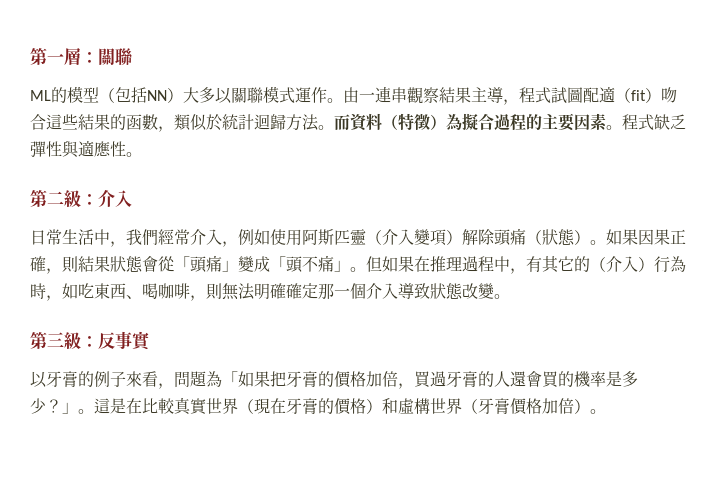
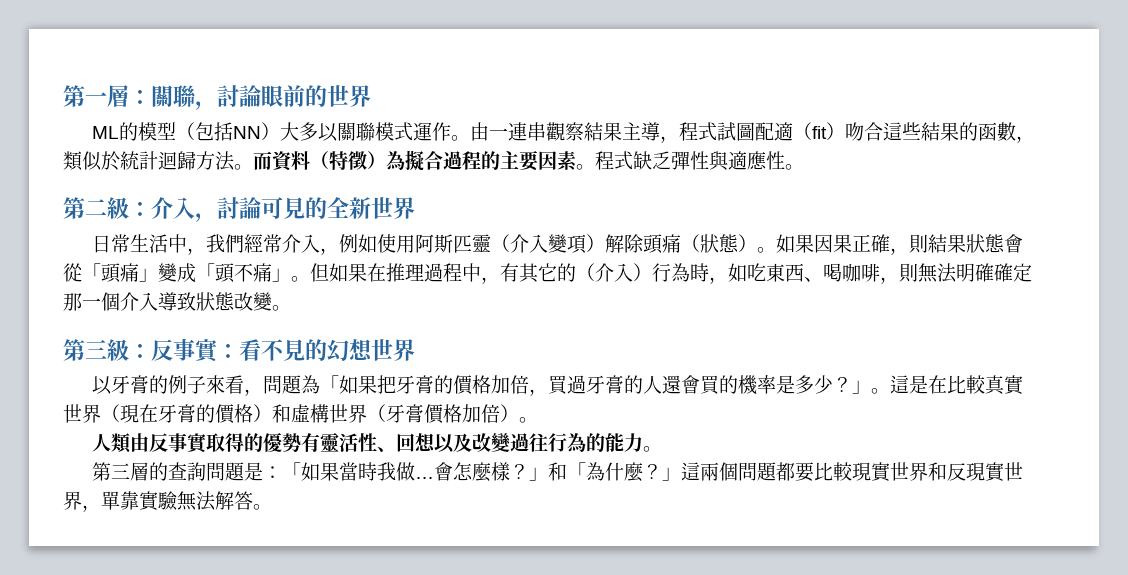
- 第一層：關聯
+ 第一層：關聯，討論眼前的世界
- 第二級：介入
+ 第二級：介入，討論可見的全新世界
- 第三級：反事實
+ 第三級：反事實：看不見的幻想世界
+ 人類由反事實取得的優勢有靈活性、回想以及改變過往行為的能力。
+ 第三層的查詢問題是：「如果當時我做…會怎麼樣？」和「為什麼？」這兩個問題都要比較現實世界和反現實世界，單靠實驗無法解答。

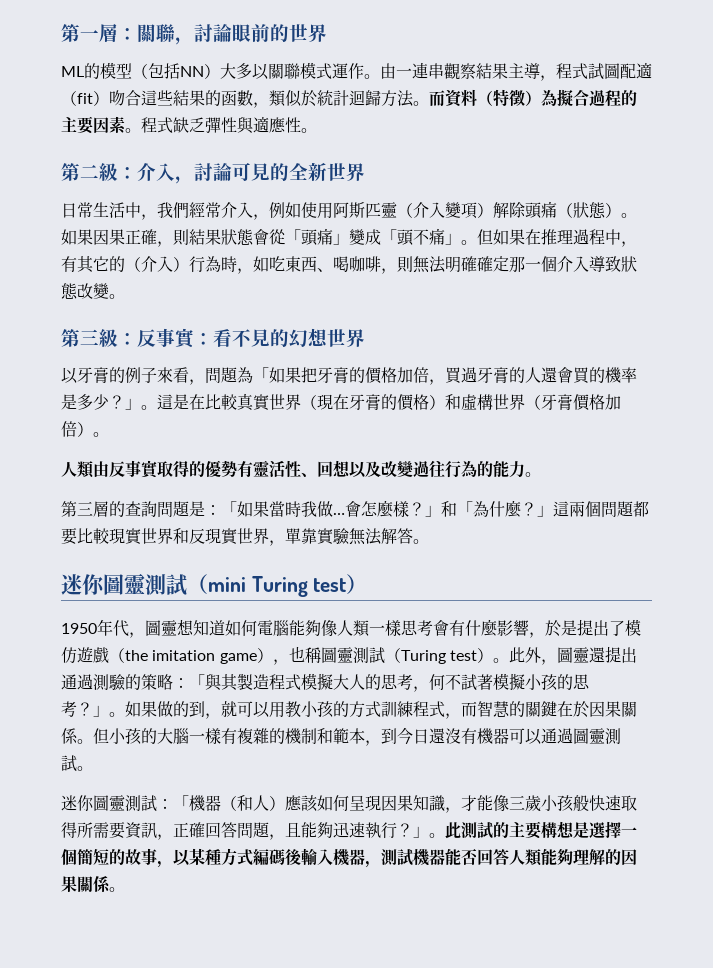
+ 迷你圖靈測試（mini Turing test）
+ 1950年代，圖靈想知道如何電腦能夠像人類一樣思考會有什麼影響，於是提出了模仿遊戲（the imitation game），也稱圖靈測試（Turing test）。此外，圖靈還提出通過測驗的策略：「與其製造程式模擬大人的思考，何不試著模擬小孩的思考？」。如果做的到，就可以用教小孩的方式訓練程式，而智慧的關鍵在於因果關係。但小孩的大腦一樣有複雜的機制和範本，到今日還沒有機器可以通過圖靈測試。
+ 迷你圖靈測試：「機器（和人）應該如何呈現因果知識，才能像三歲小孩般快速取得所需要資訊，正確回答問題，且能夠迅速執行？」。此測試的主要構想是選擇一個簡短的故事，以某種方式編碼後輸入機器，測試機器能否回答人類能夠理解的因果關係。

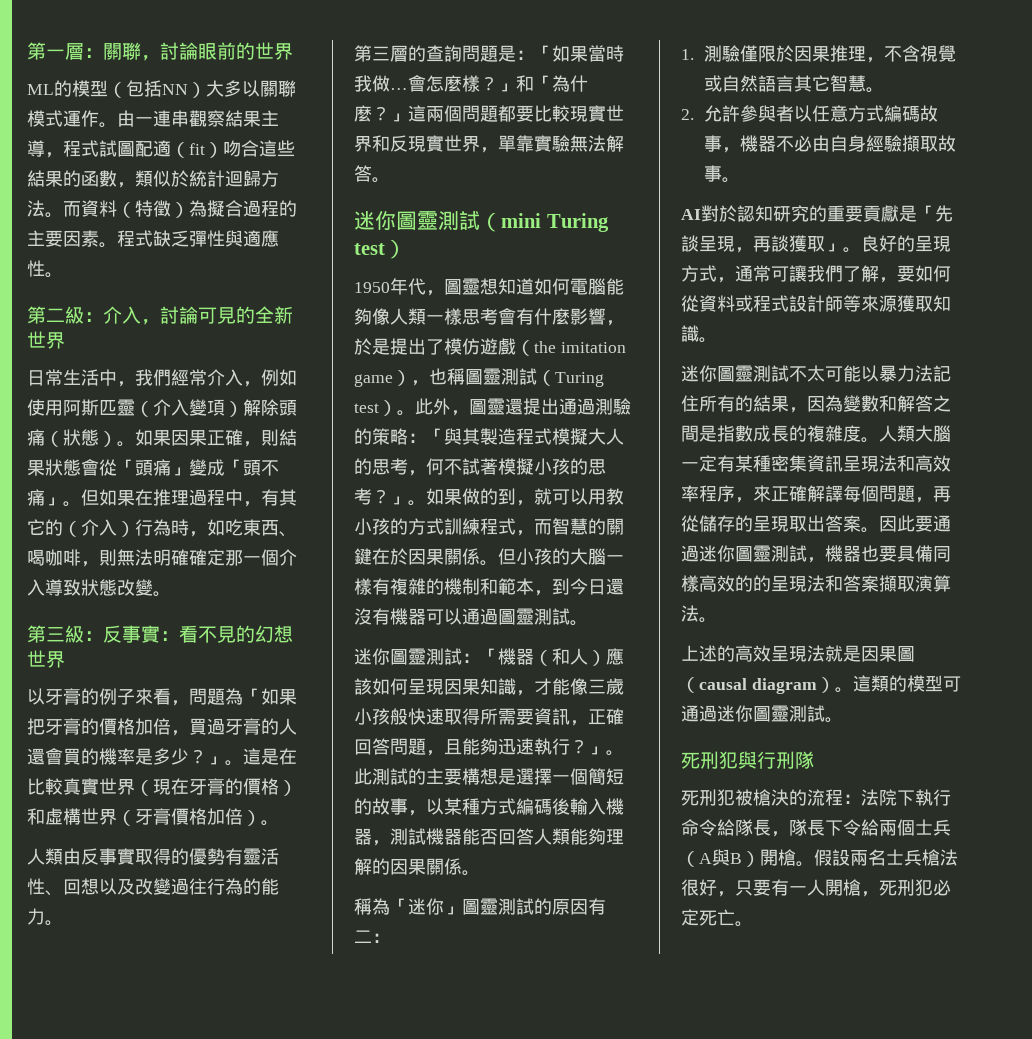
+ 稱為「迷你」圖靈測試的原因有二：
+ 1.測驗僅限於因果推理，不含視覺或自然語言其它智慧。
+ 2.允許參與者以任意方式編碼故事，機器不必由自身經驗擷取故事。
+ AI對於認知研究的重要貢獻是「先談呈現，再談獲取」。良好的呈現方式，通常可讓我們了解，要如何從資料或程式設計師等來源獲取知識。
+ 迷你圖靈測試不太可能以暴力法記住所有的結果，因為變數和解答之間是指數成長的複雜度。人類大腦一定有某種密集資訊呈現法和高效率程序，來正確解譯每個問題，再從儲存的呈現取出答案。因此要通過迷你圖靈測試，機器也要具備同樣高效的的呈現法和答案擷取演算法。
+ 上述的高效呈現法就是因果圖（causal diagram）。這類的模型可通過迷你圖靈測試。
+ 死刑犯與行刑隊
+ 死刑犯被槍決的流程：法院下執行命令給隊長，隊長下令給兩個士兵（A與B）開槍。假設兩名士兵槍法很好，只要有一人開槍，死刑犯必定死亡。

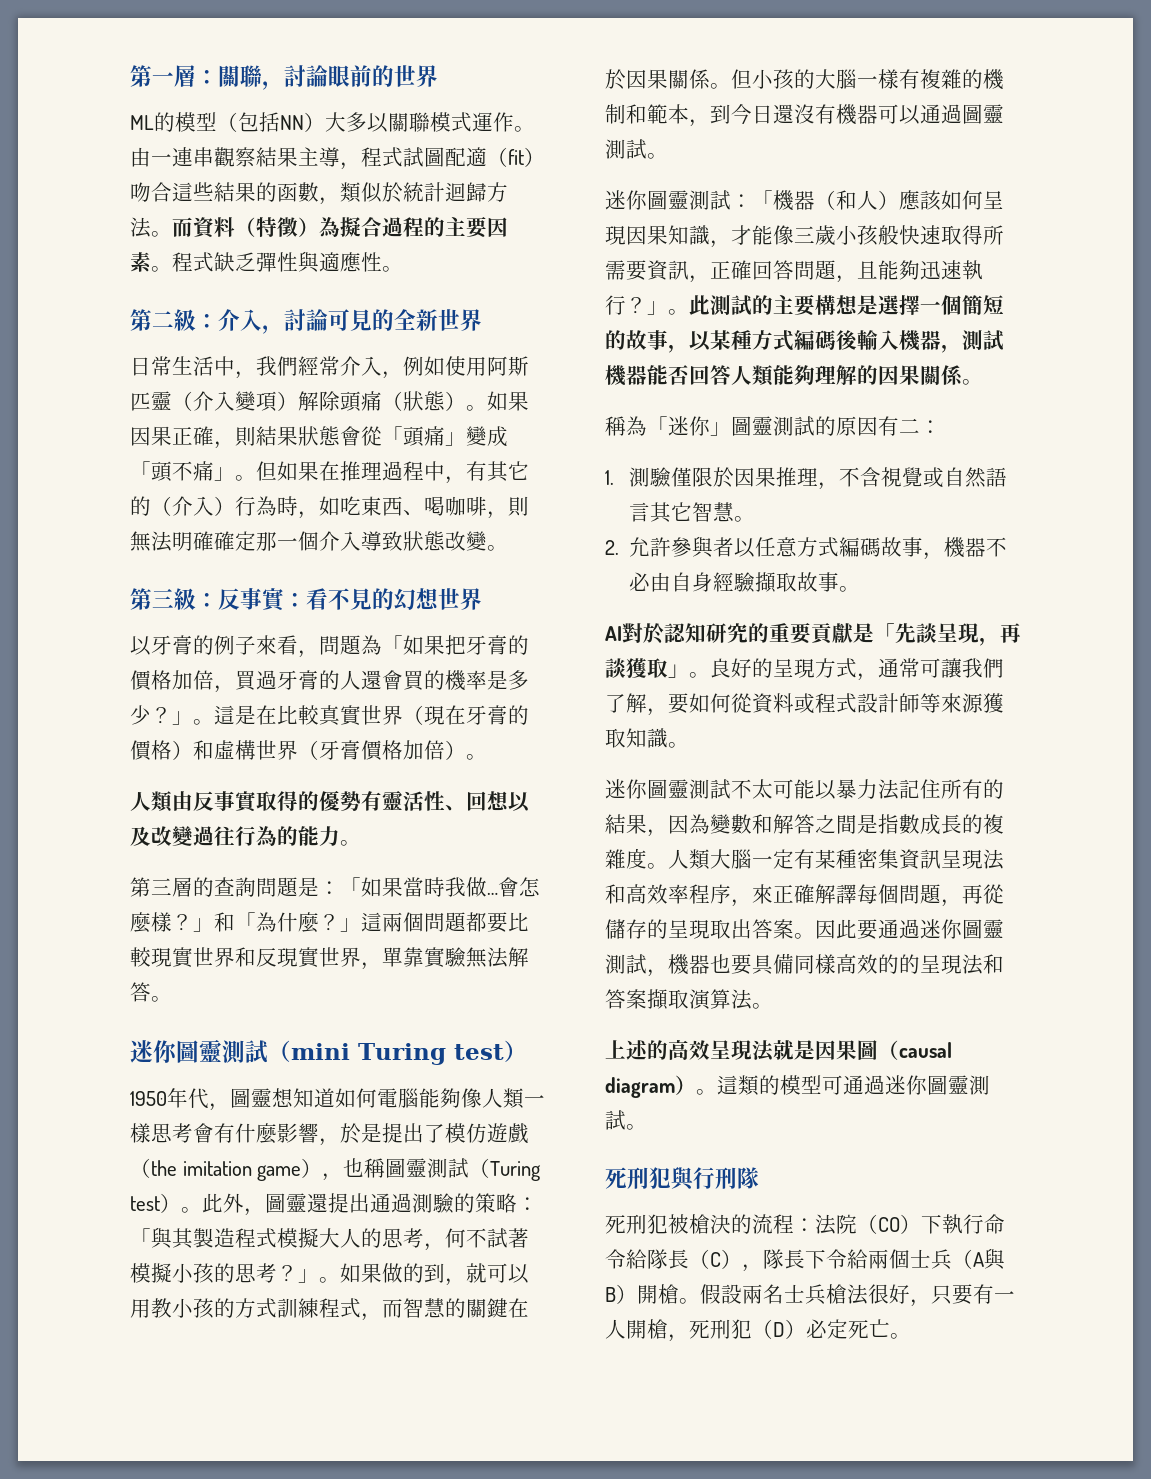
- 死刑犯被槍決的流程：法院下執行命令給隊長，隊長下令給兩個士兵（A與B）開槍。
+ 死刑犯被槍決的流程：法院（CO）下執行命令給隊長（C），隊長下令給兩個士兵（A與B）開槍。
- 假設兩名士兵槍法很好，只要有一人開槍，死刑犯必定死亡。
+ 假設兩名士兵槍法很好，只要有一人開槍，死刑犯（D）必定死亡。

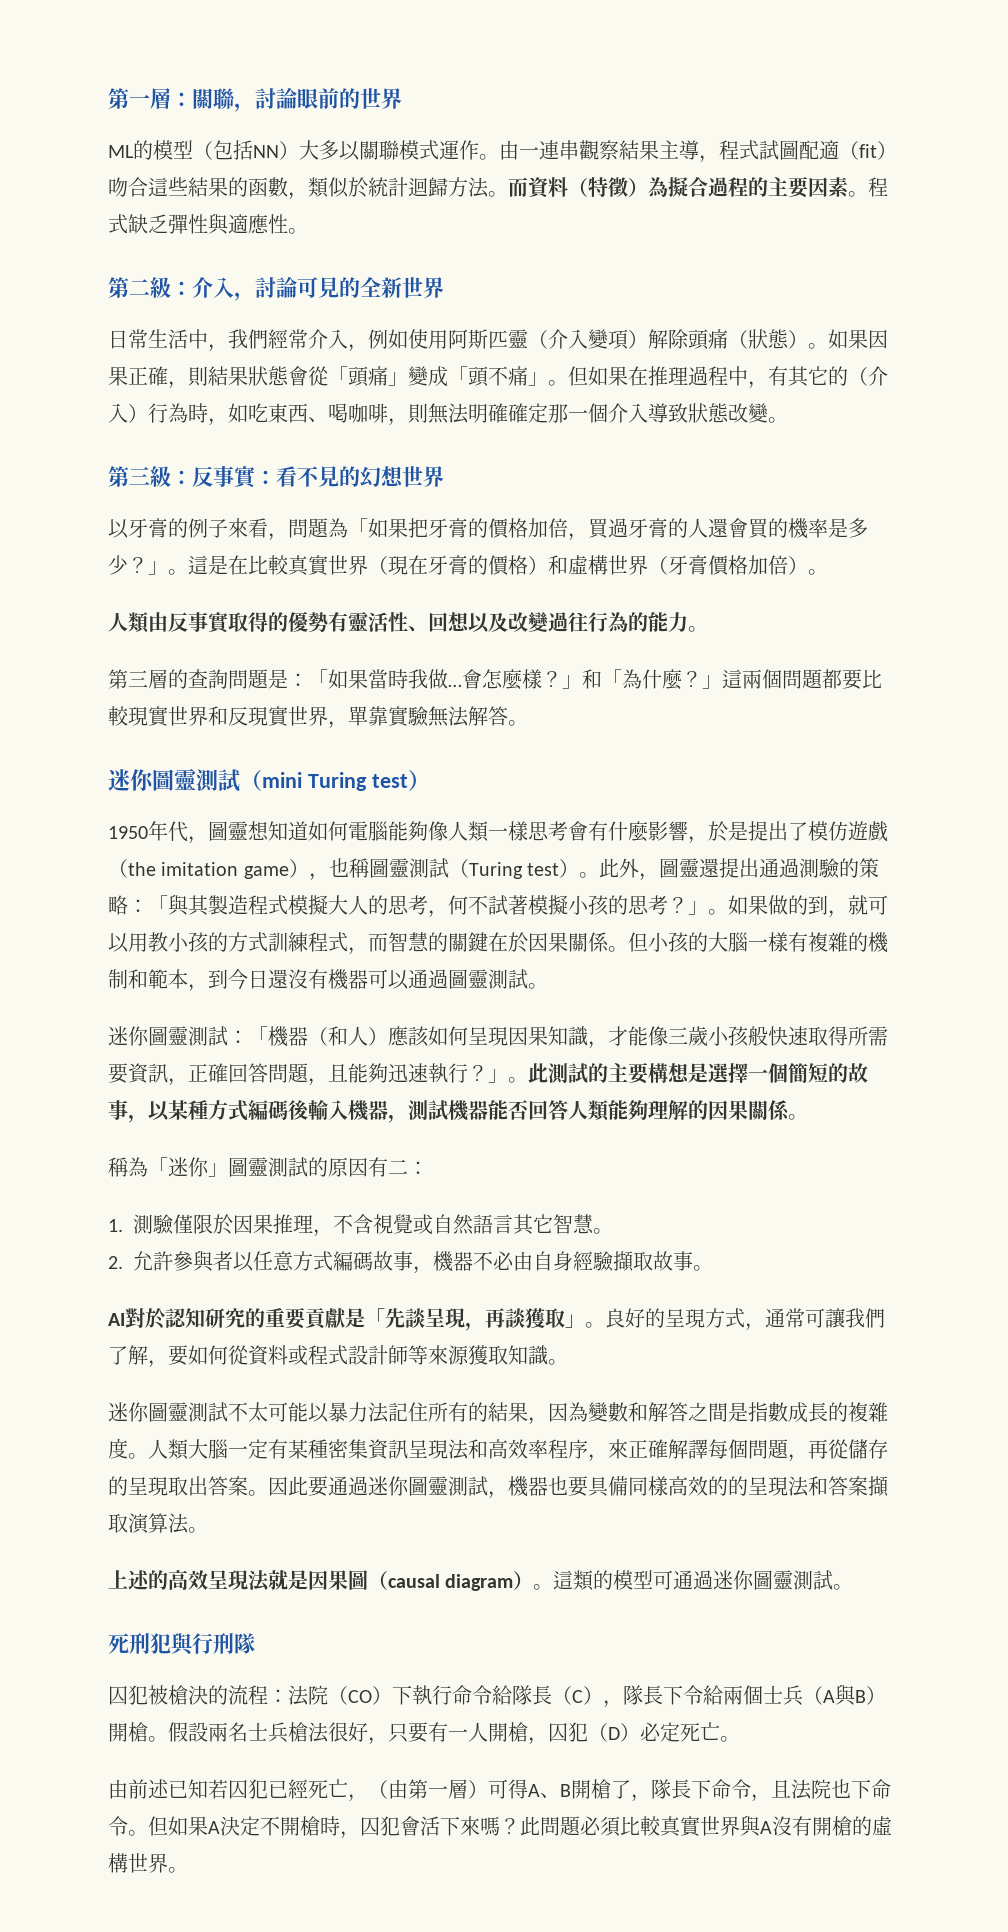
- 死刑犯被槍決的流程：法院（CO）下執行命令給隊長（C），隊長下令給兩個士兵（A與B）開槍。
+ 囚犯被槍決的流程：法院（CO）下執行命令給隊長（C），隊長下令給兩個士兵（A與B）開槍。
- 假設兩名士兵槍法很好，只要有一人開槍，死刑犯（D）必定死亡。
+ 假設兩名士兵槍法很好，只要有一人開槍，囚犯（D）必定死亡。
+ 由前述已知若囚犯已經死亡，（由第一層）可得A、B開槍了，隊長下命令，且法院也下命令。但如果A決定不開槍時，囚犯會活下來嗎？此問題必須比較真實世界與A沒有開槍的虛構世界。

